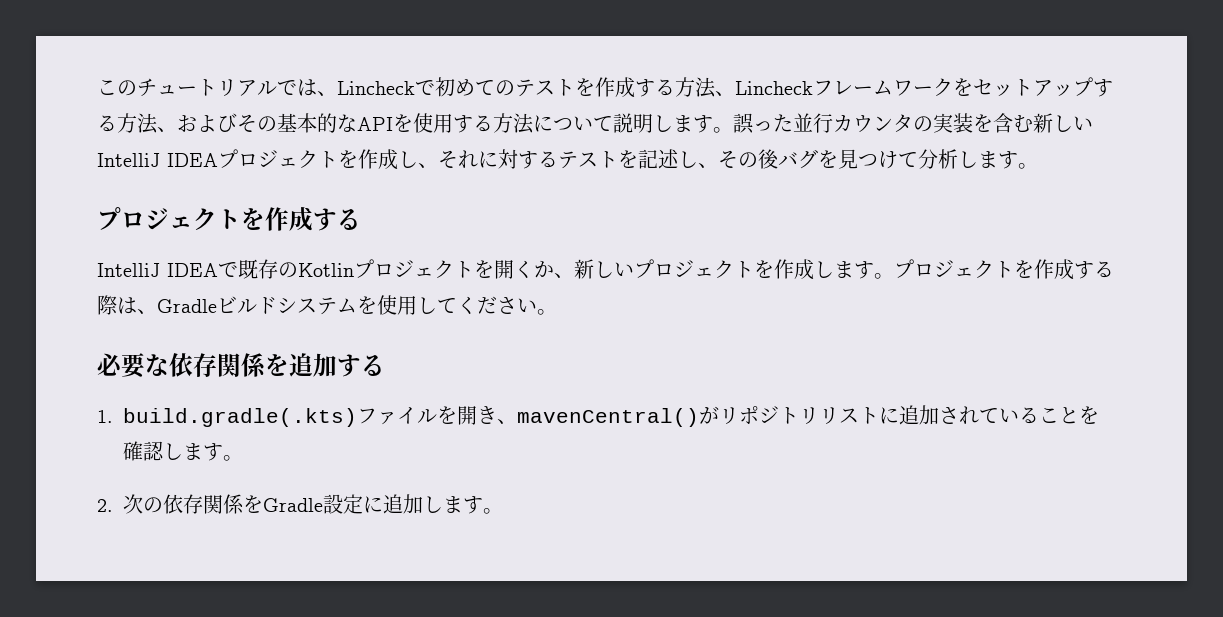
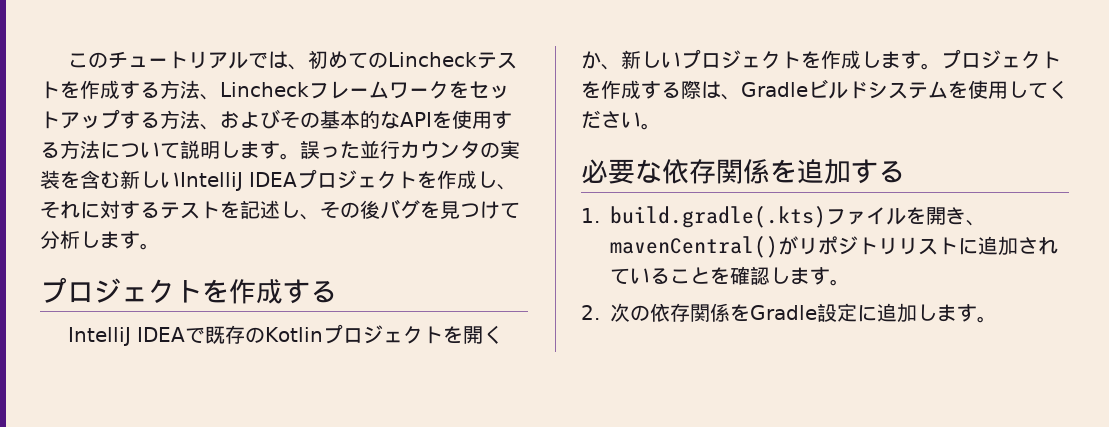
- このチュートリアルでは、Lincheckで初めてのテストを作成する方法、Lincheckフレームワークをセットアップする方法、およびその基本的なAPIを使用する方法について説明します。
+ このチュートリアルでは、初めてのLincheckテストを作成する方法、Lincheckフレームワークをセットアップする方法、およびその基本的なAPIを使用する方法について説明します。

